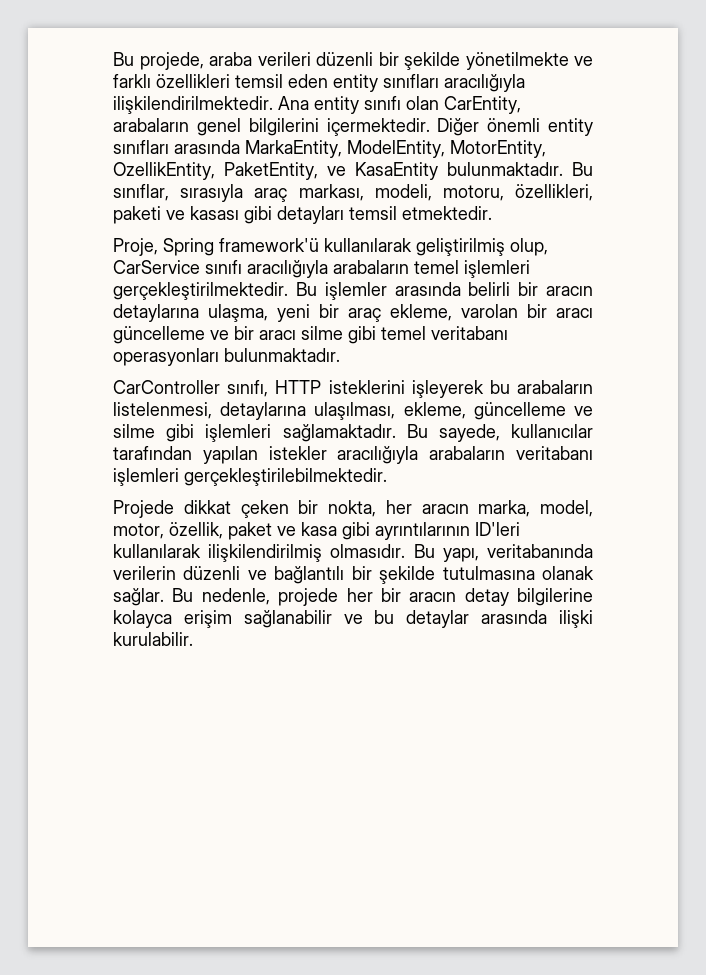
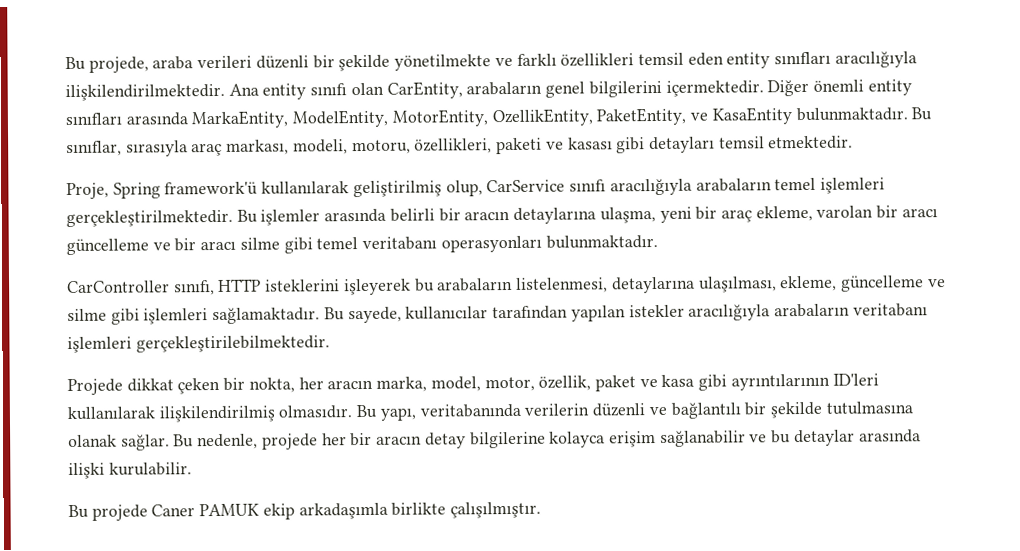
+ Bu projede Caner PAMUK ekip arkadaşımla birlikte çalışılmıştır.

